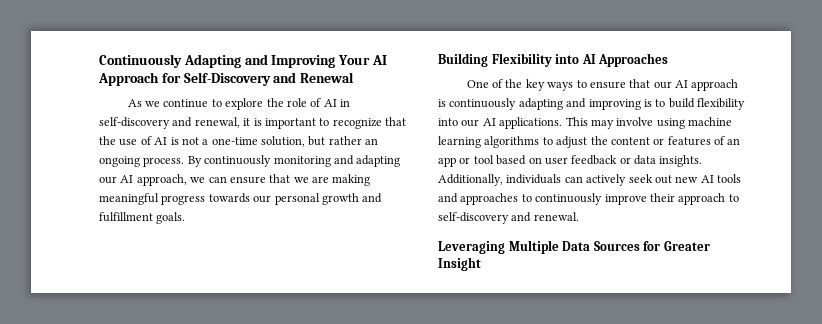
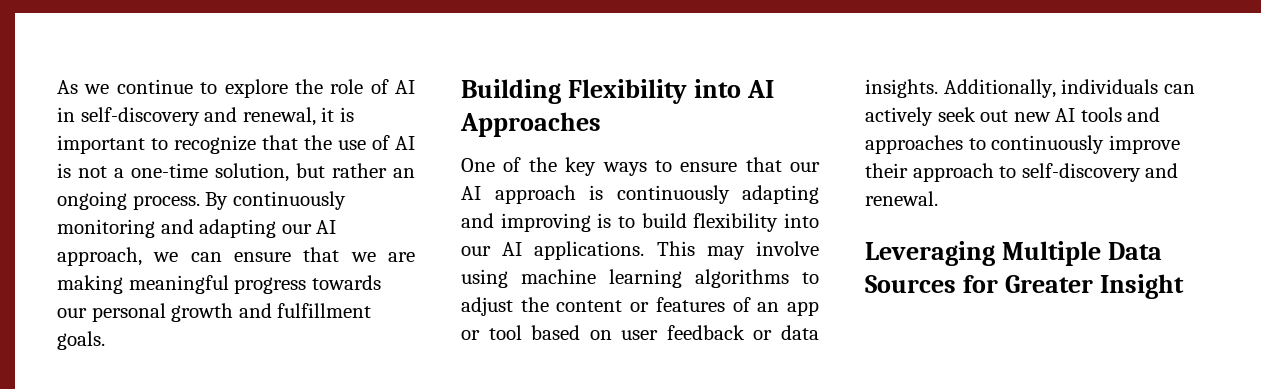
- Continuously Adapting and Improving Your AI Approach for Self-Discovery and Renewal

